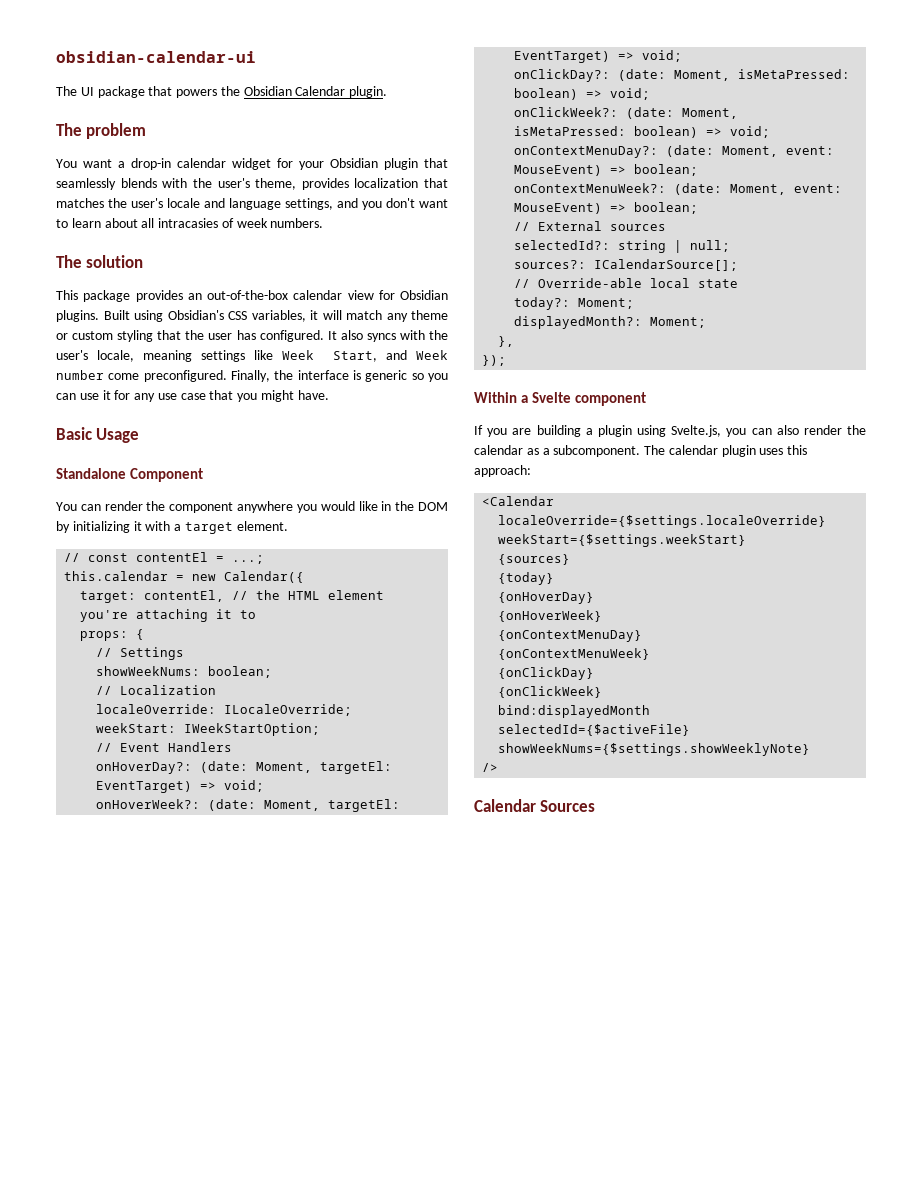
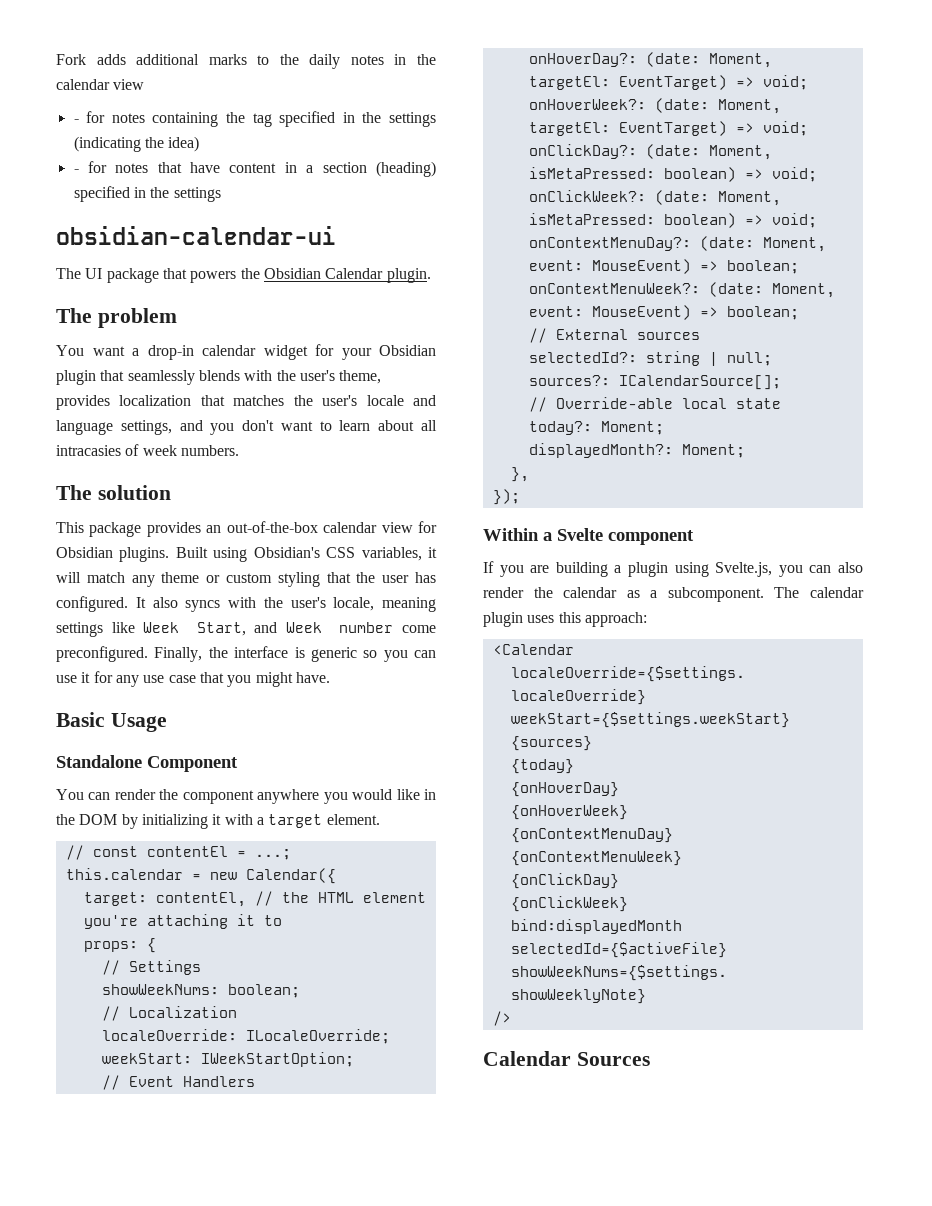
+ Fork adds additional marks to the daily notes in the calendar view
+ - for notes containing the tag specified in the settings (indicating the idea)
+ - for notes that have content in a section (heading) specified in the settings

